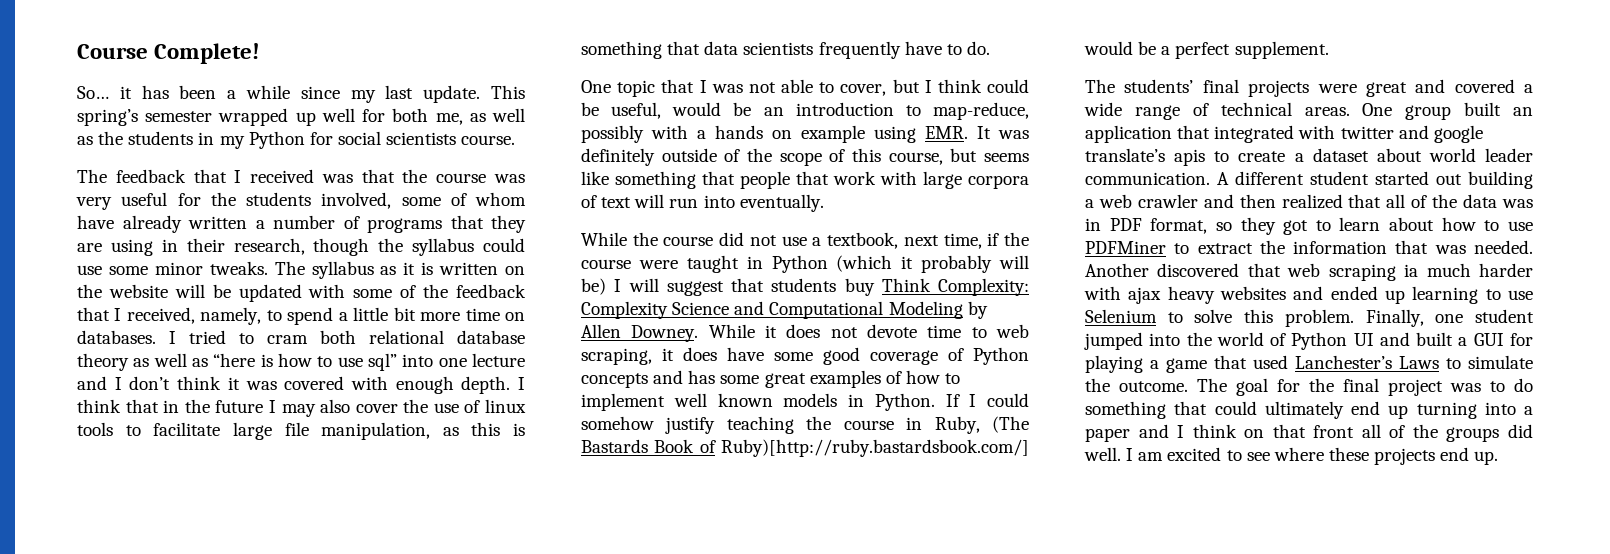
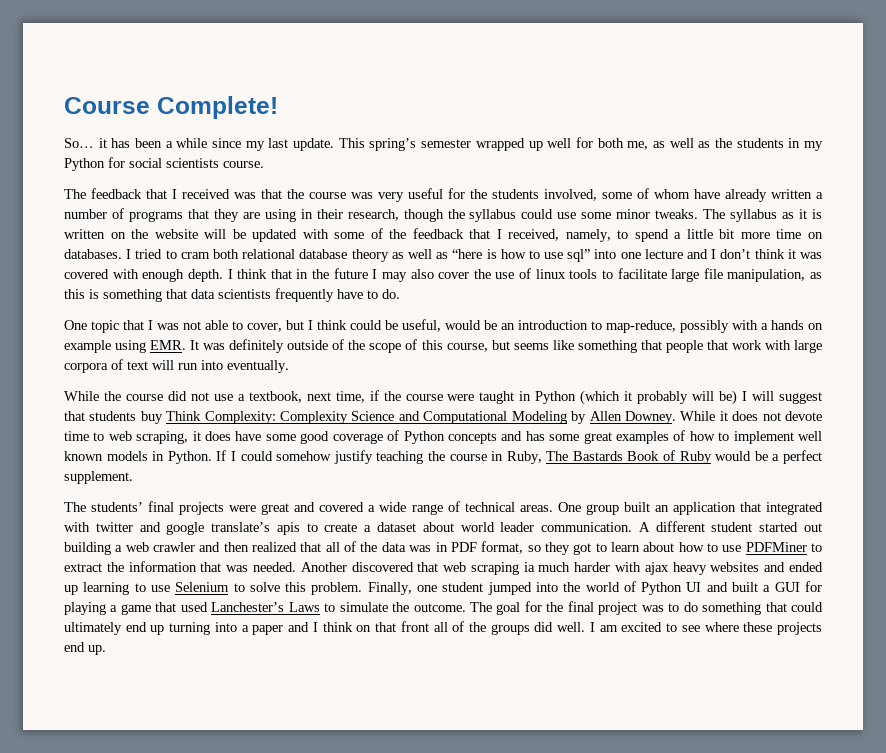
- If I could somehow justify teaching the course in Ruby, (The Bastards Book of Ruby)[http://ruby.bastardsbook.com/] would be a perfect supplement.
+ If I could somehow justify teaching the course in Ruby, The Bastards Book of Ruby would be a perfect supplement.

